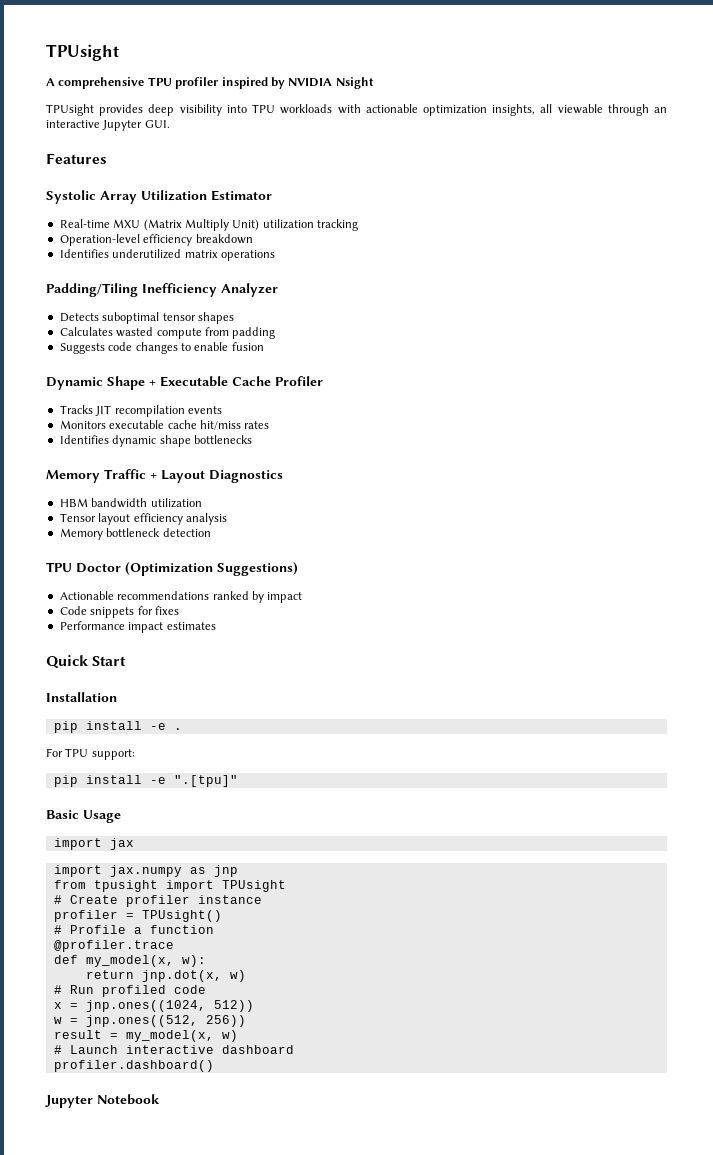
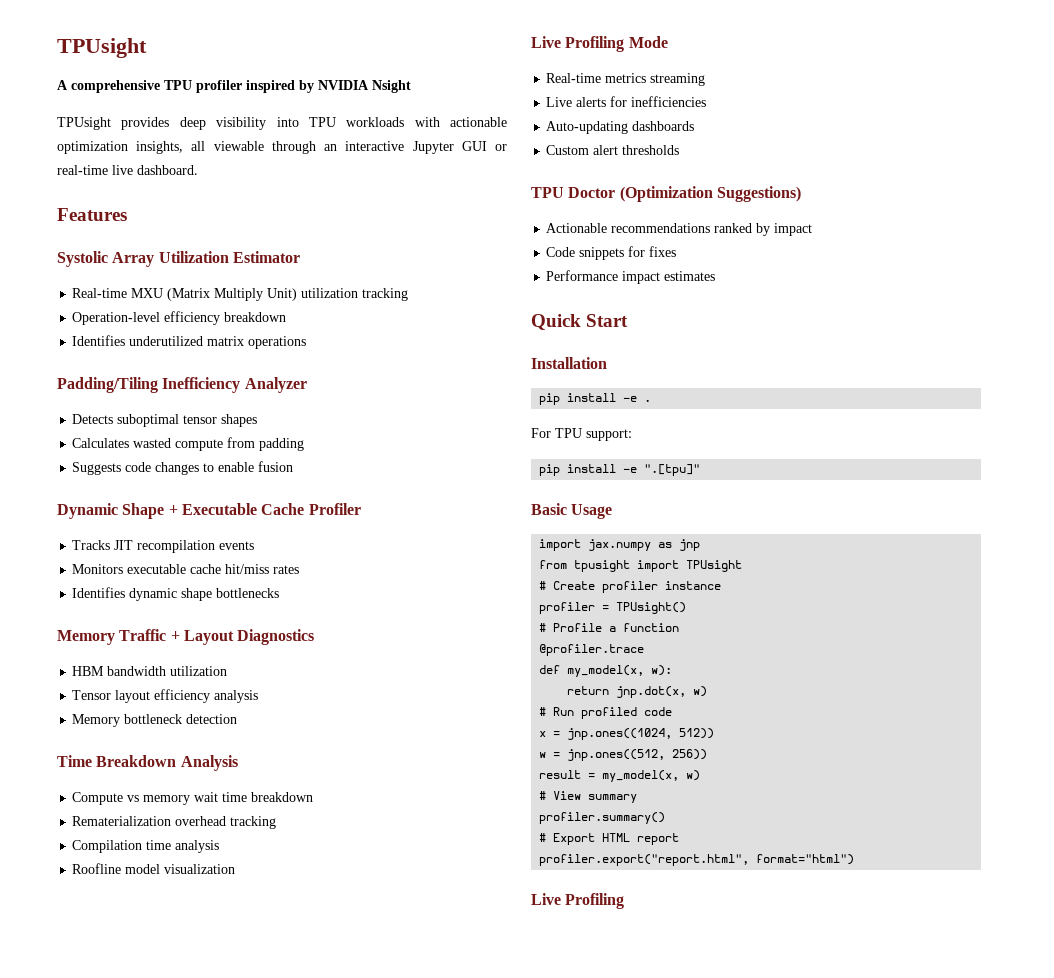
- TPUsight provides deep visibility into TPU workloads with actionable optimization insights, all viewable through an interactive Jupyter GUI.
+ TPUsight provides deep visibility into TPU workloads with actionable optimization insights, all viewable through an interactive Jupyter GUI or real-time live dashboard.
+ Time Breakdown Analysis
+ Compute vs memory wait time breakdown
+ Rematerialization overhead tracking
+ Compilation time analysis
+ Roofline model visualization
+ Live Profiling Mode
+ Real-time metrics streaming
+ Live alerts for inefficiencies
+ Auto-updating dashboards
+ Custom alert thresholds
- import jax
- # Launch interactive dashboard
- profiler.dashboard()
- Jupyter Notebook
+ # View summary
+ profiler.summary()
+ # Export HTML report
+ profiler.export("report.html", format="html")
+ Live Profiling

